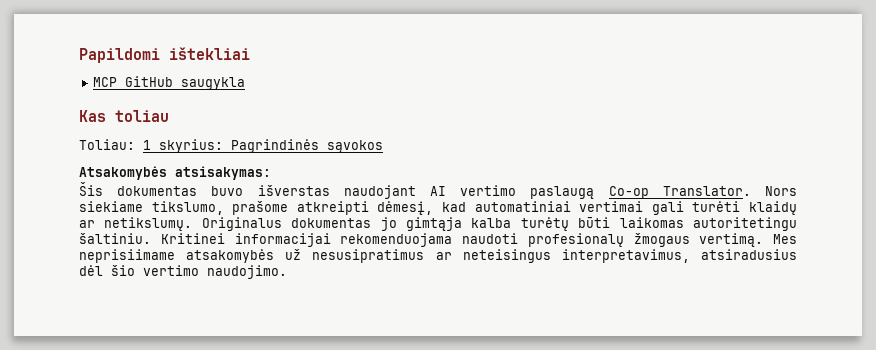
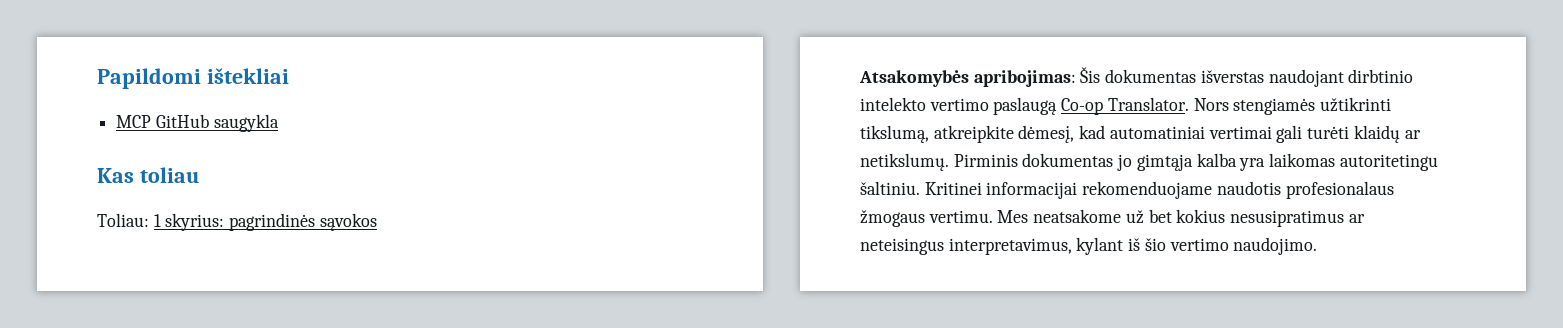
- Toliau: 1 skyrius: Pagrindinės sąvokos
+ Toliau: 1 skyrius: pagrindinės sąvokos
- Atsakomybės atsisakymas:
- Šis dokumentas buvo išverstas naudojant AI vertimo paslaugą Co-op Translator.
+ Atsakomybės apribojimas: Šis dokumentas išverstas naudojant dirbtinio intelekto vertimo paslaugą Co-op Translator.
- Nors siekiame tikslumo, prašome atkreipti dėmesį, kad automatiniai vertimai gali turėti klaidų ar netikslumų.
+ Nors stengiamės užtikrinti tikslumą, atkreipkite dėmesį, kad automatiniai vertimai gali turėti klaidų ar netikslumų.
- Originalus dokumentas jo gimtąja kalba turėtų būti laikomas autoritetingu šaltiniu.
+ Pirminis dokumentas jo gimtąja kalba yra laikomas autoritetingu šaltiniu.
- Kritinei informacijai rekomenduojama naudoti profesionalų žmogaus vertimą. Mes neprisiimame atsakomybės už nesusipratimus ar neteisingus interpretavimus, atsiradusius dėl šio vertimo naudojimo.
+ Kritinei informacijai rekomenduojame naudotis profesionalaus žmogaus vertimu. Mes neatsakome už bet kokius nesusipratimus ar neteisingus interpretavimus, kylant iš šio vertimo naudojimo.

